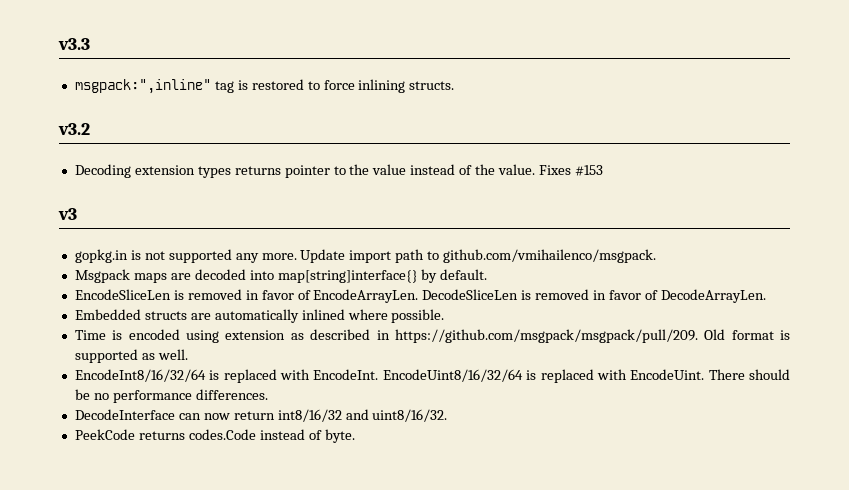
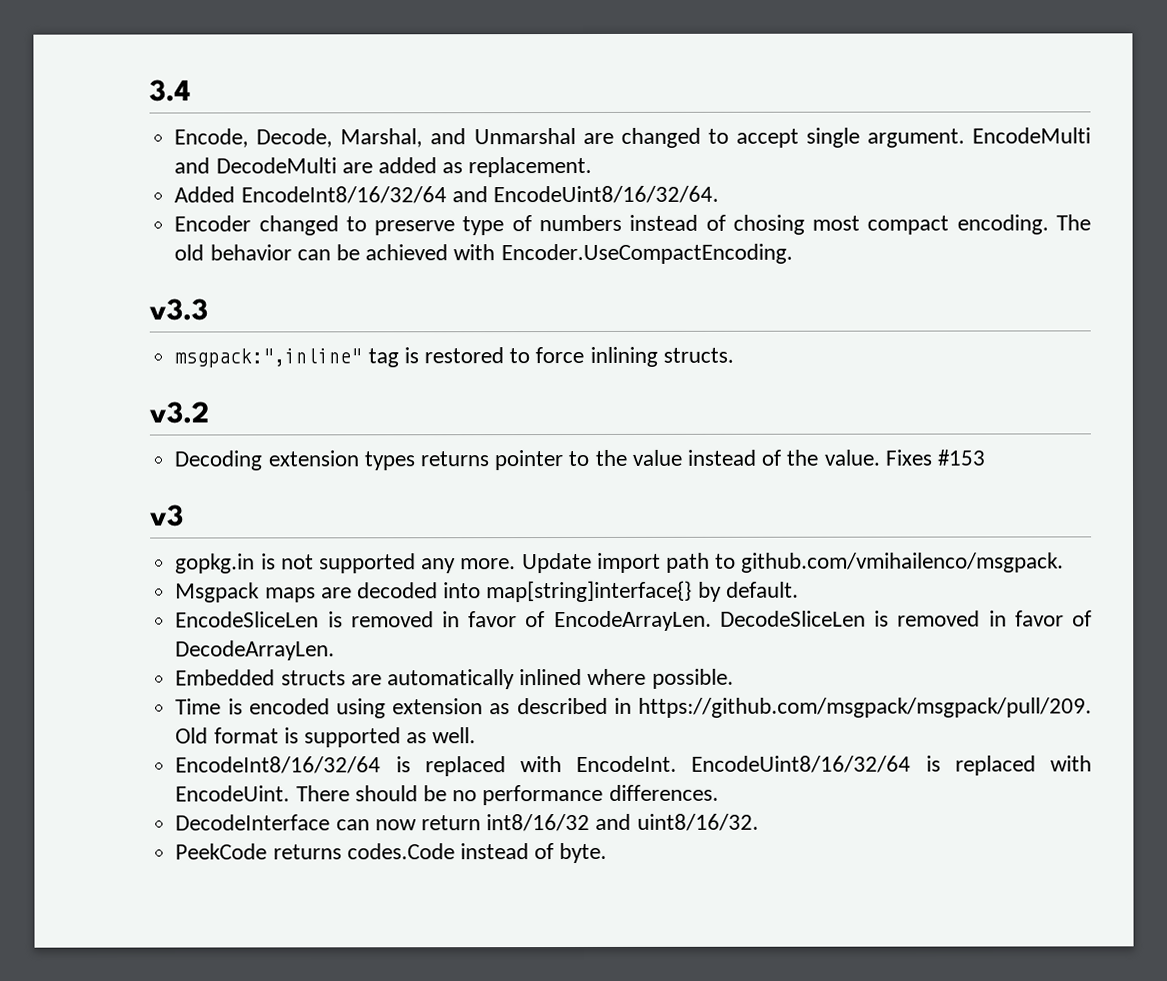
+ 3.4
+ Encode, Decode, Marshal, and Unmarshal are changed to accept single argument. EncodeMulti and DecodeMulti are added as replacement.
+ Added EncodeInt8/16/32/64 and EncodeUint8/16/32/64.
+ Encoder changed to preserve type of numbers instead of chosing most compact encoding. The old behavior can be achieved with Encoder.UseCompactEncoding.

